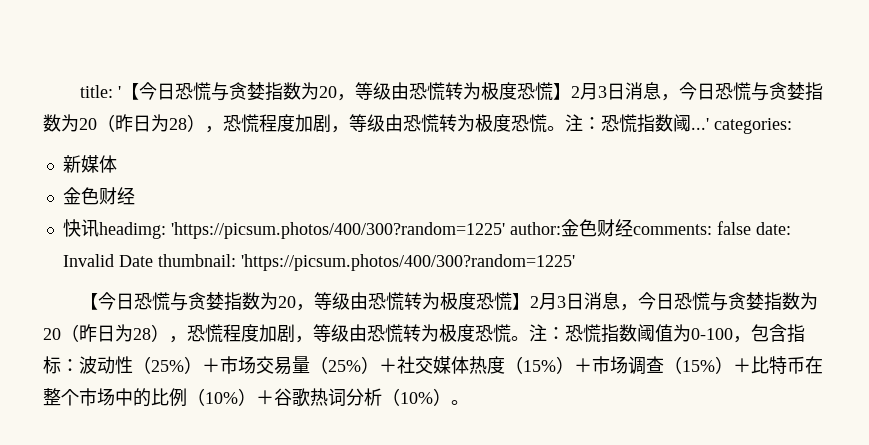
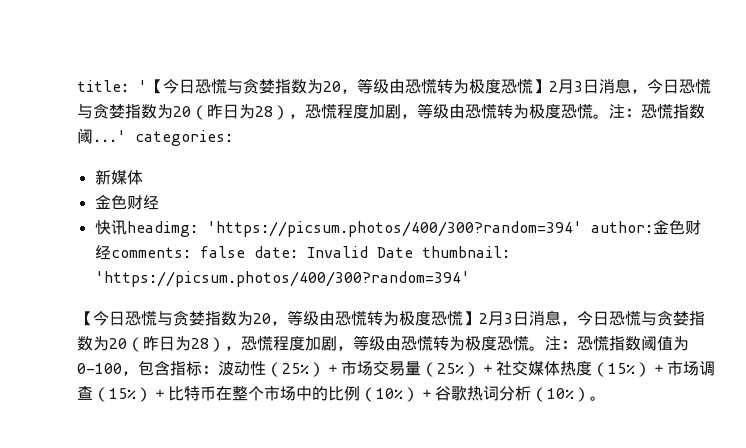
- 快讯headimg: 'https://picsum.photos/400/300?random=1225' author:金色财经comments: false date: Invalid Date thumbnail: 'https://picsum.photos/400/300?random=1225'
+ 快讯headimg: 'https://picsum.photos/400/300?random=394' author:金色财经comments: false date: Invalid Date thumbnail: 'https://picsum.photos/400/300?random=394'

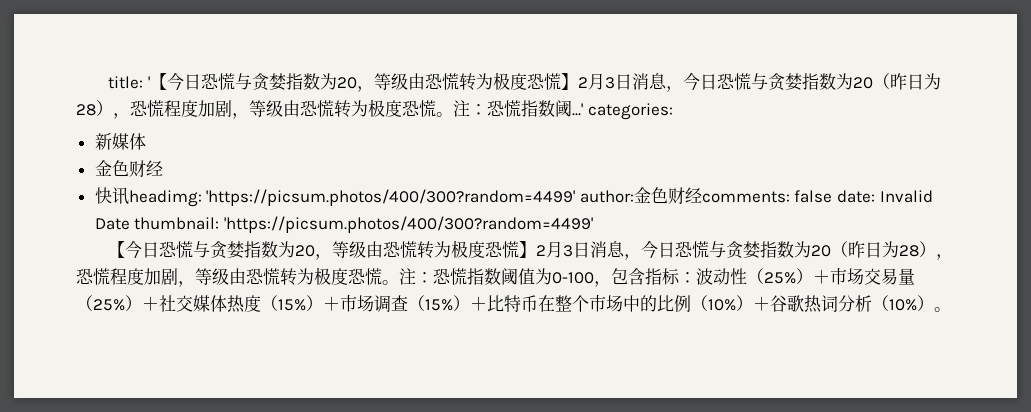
- 快讯headimg: 'https://picsum.photos/400/300?random=394' author:金色财经comments: false date: Invalid Date thumbnail: 'https://picsum.photos/400/300?random=394'
+ 快讯headimg: 'https://picsum.photos/400/300?random=4499' author:金色财经comments: false date: Invalid Date thumbnail: 'https://picsum.photos/400/300?random=4499'

